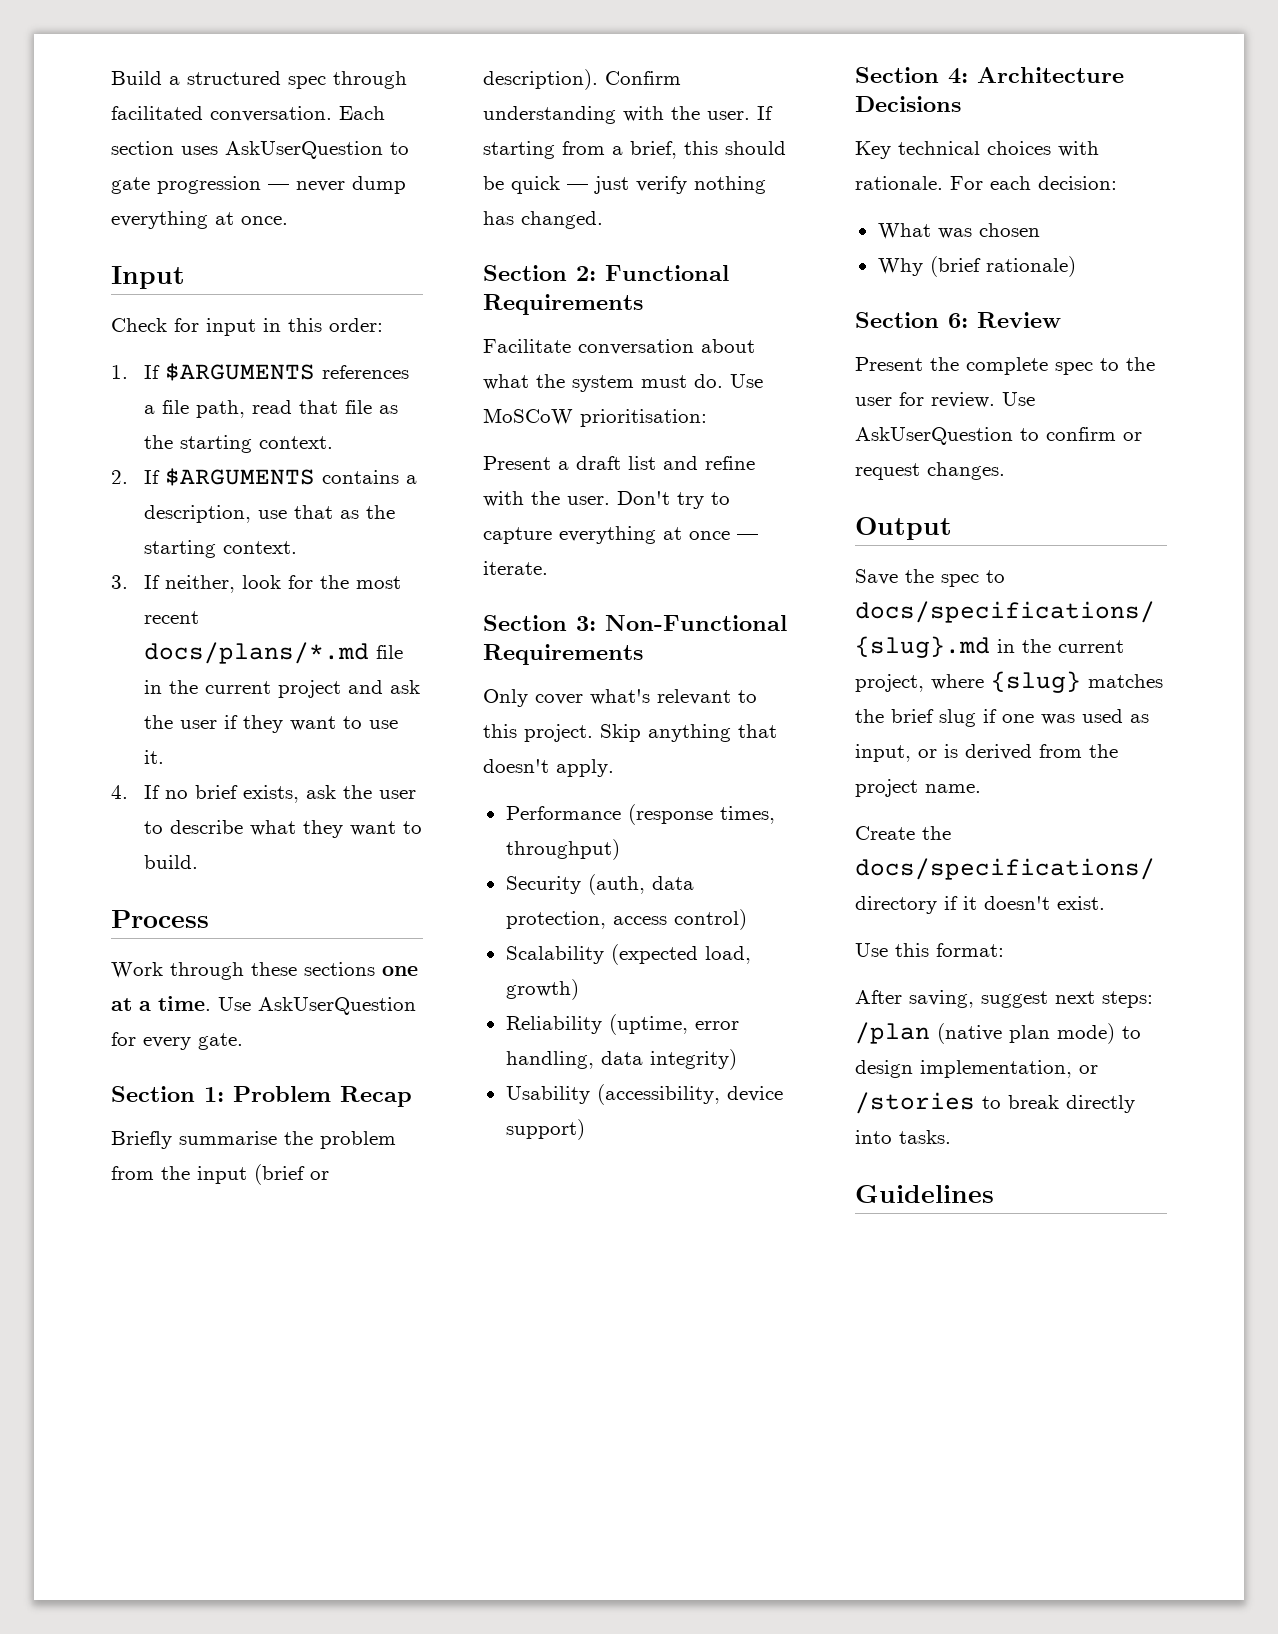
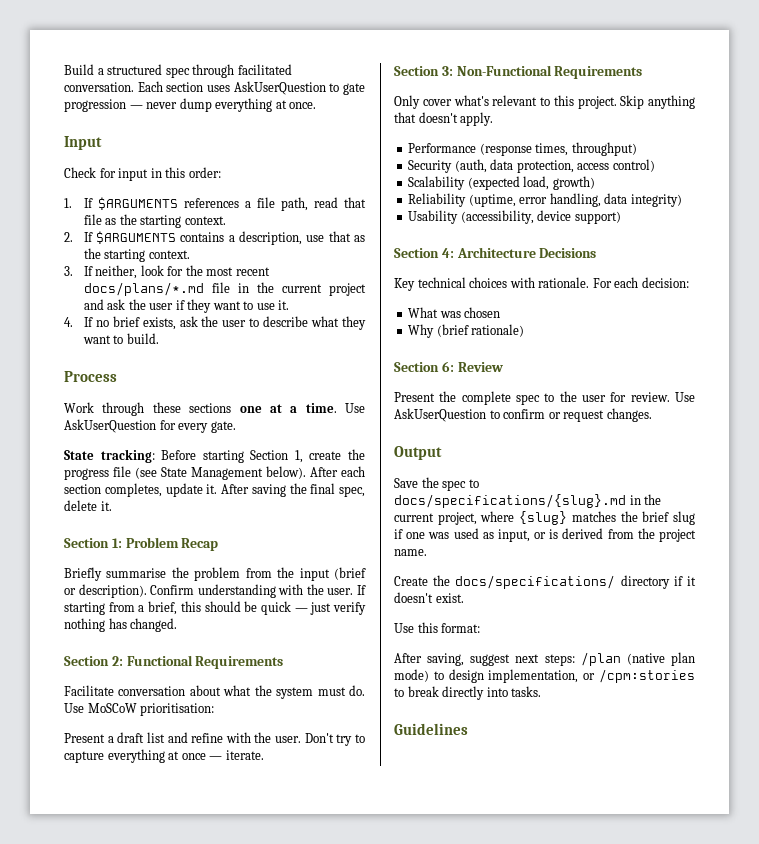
+ State tracking: Before starting Section 1, create the progress file (see State Management below). After each section completes, update it. After saving the final spec, delete it.
- After saving, suggest next steps: /plan (native plan mode) to design implementation, or /stories to break directly into tasks.
+ After saving, suggest next steps: /plan (native plan mode) to design implementation, or /cpm:stories to break directly into tasks.

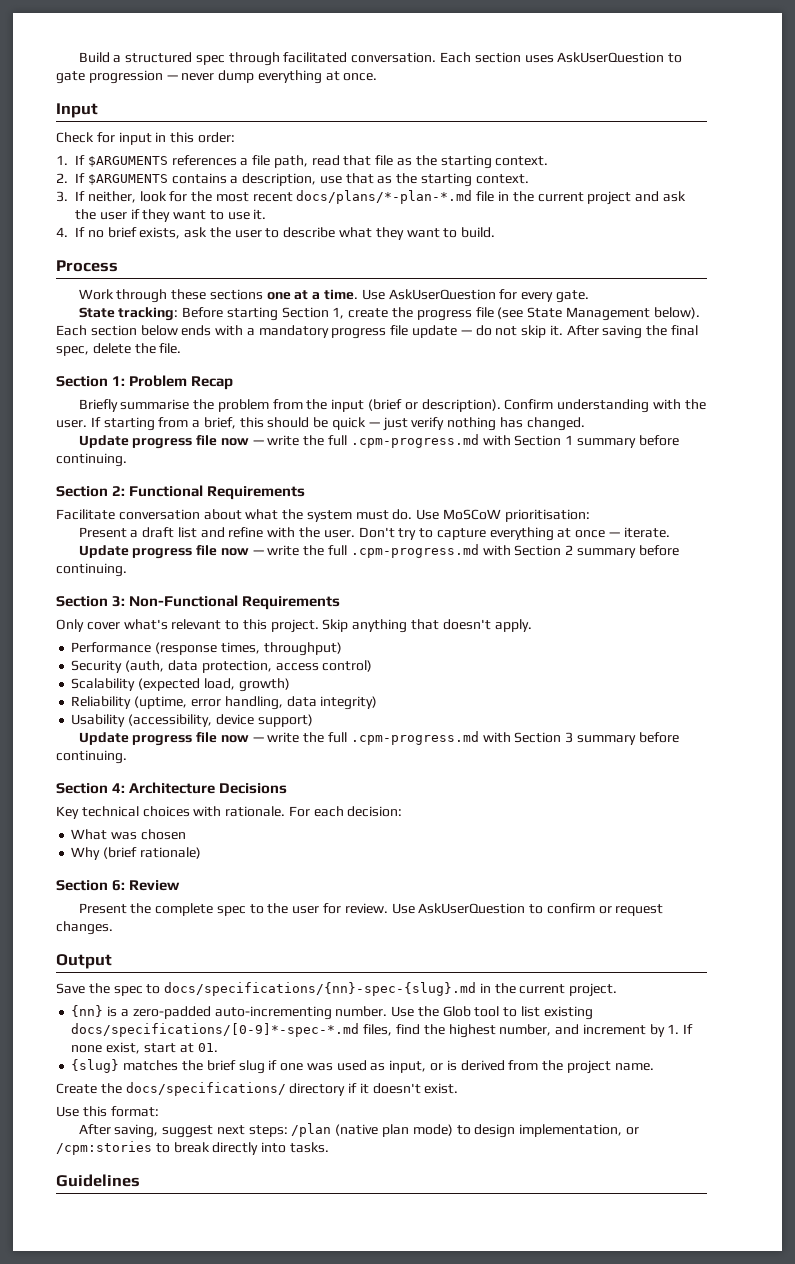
- 3. If neither, look for the most recent docs/plans/*.md file in the current project and ask the user if they want to use it.
+ 3. If neither, look for the most recent docs/plans/*-plan-*.md file in the current project and ask the user if they want to use it.
- After each section completes, update it.
+ Each section below ends with a mandatory progress file update — do not skip it.
- After saving the final spec, delete it.
+ After saving the final spec, delete the file.
+ Update progress file now — write the full .cpm-progress.md with Section 1 summary before continuing.
+ Update progress file now — write the full .cpm-progress.md with Section 2 summary before continuing.
+ Update progress file now — write the full .cpm-progress.md with Section 3 summary before continuing.
- Save the spec to docs/specifications/{slug}.md in the current project, where {slug} matches the brief slug if one was used as input, or is derived from the project name.
+ Save the spec to docs/specifications/{nn}-spec-{slug}.md in the current project.
+ {nn} is a zero-padded auto-incrementing number. Use the Glob tool to list existing docs/specifications/[0-9]*-spec-*.md files, find the highest number, and increment by 1. If none exist, start at 01.
+ {slug} matches the brief slug if one was used as input, or is derived from the project name.

